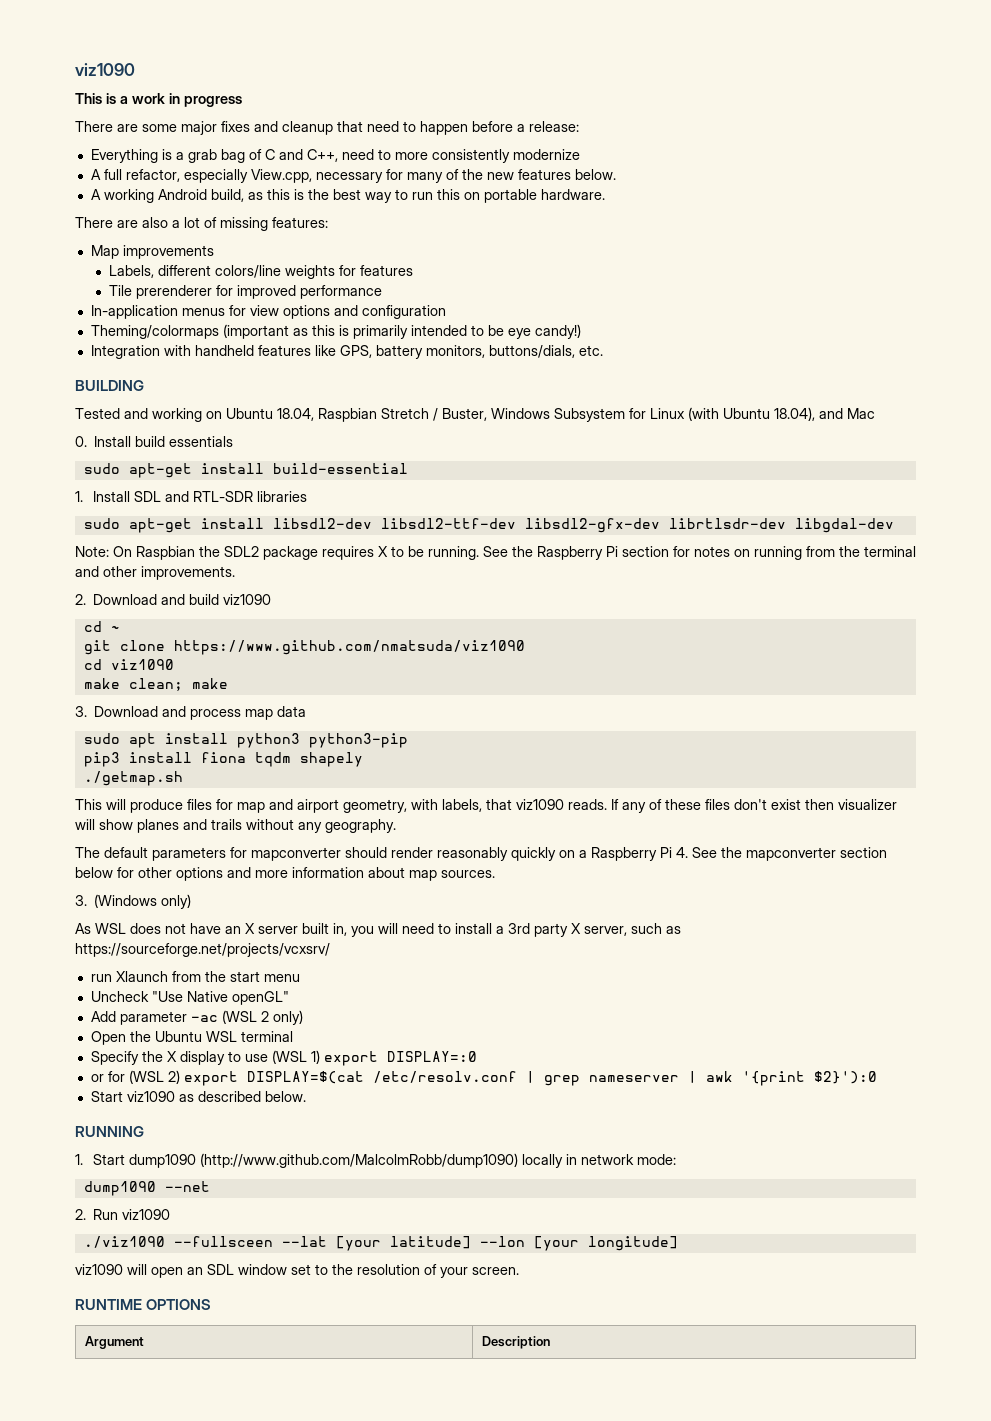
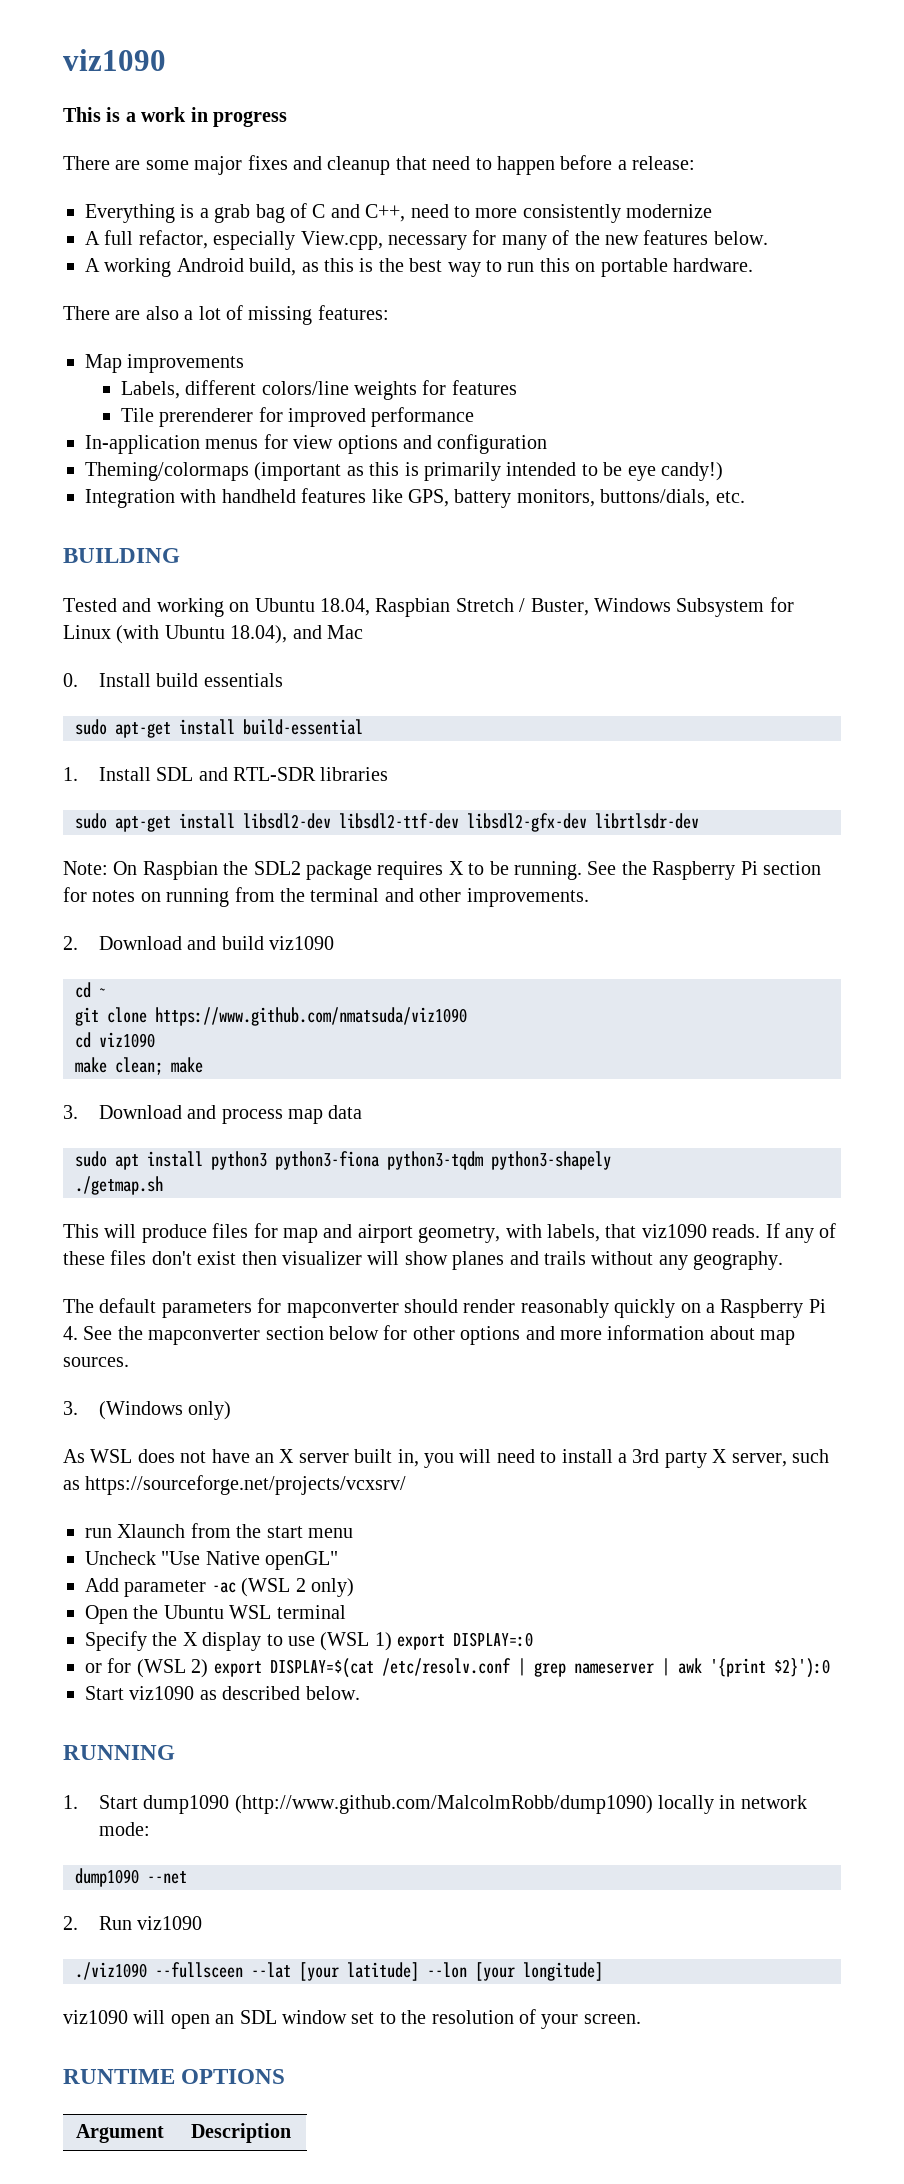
- sudo apt-get install libsdl2-dev libsdl2-ttf-dev libsdl2-gfx-dev librtlsdr-dev libgdal-dev
+ sudo apt-get install libsdl2-dev libsdl2-ttf-dev libsdl2-gfx-dev librtlsdr-dev
- sudo apt install python3 python3-pip
- pip3 install fiona tqdm shapely
+ sudo apt install python3 python3-fiona python3-tqdm python3-shapely

